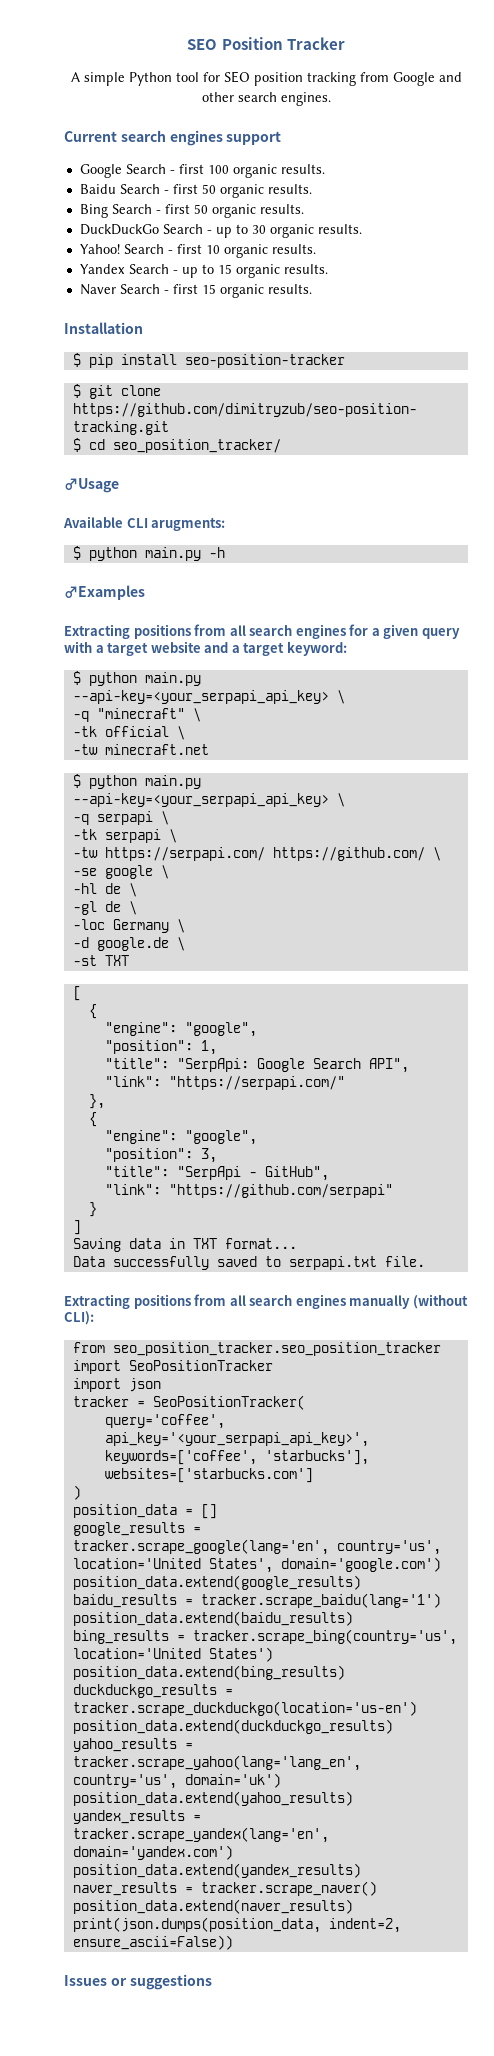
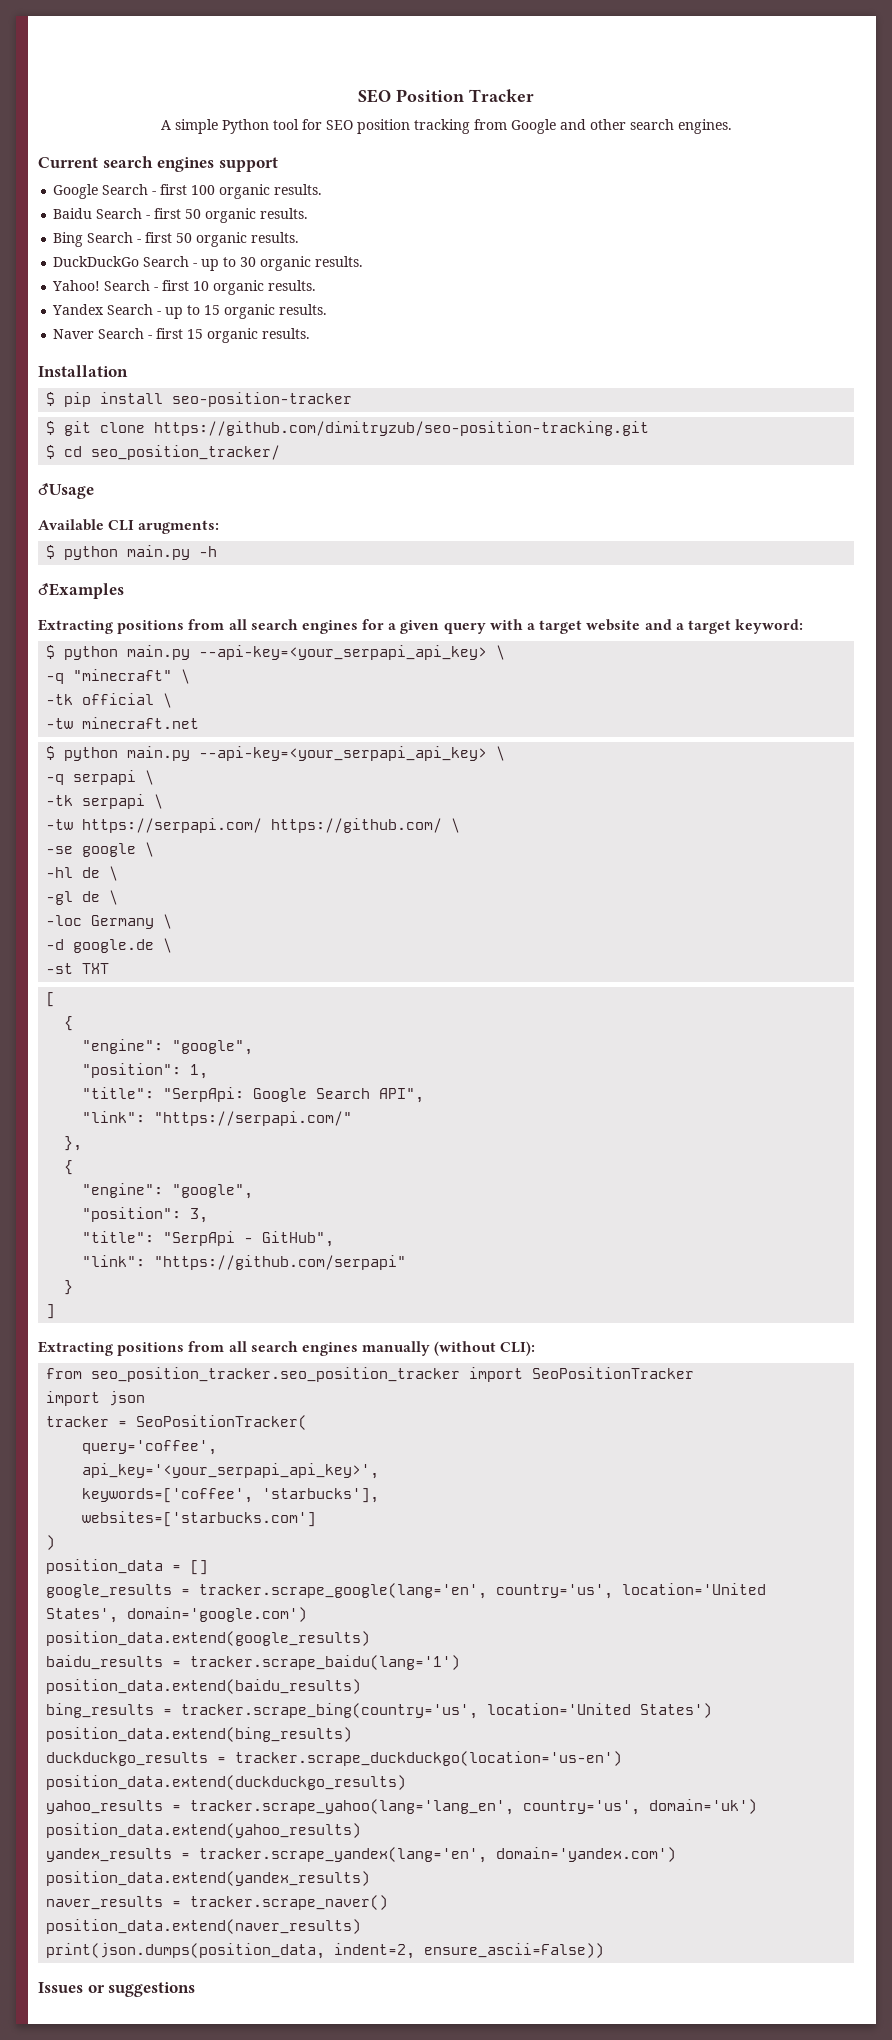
- Saving data in TXT format...
- Data successfully saved to serpapi.txt file.

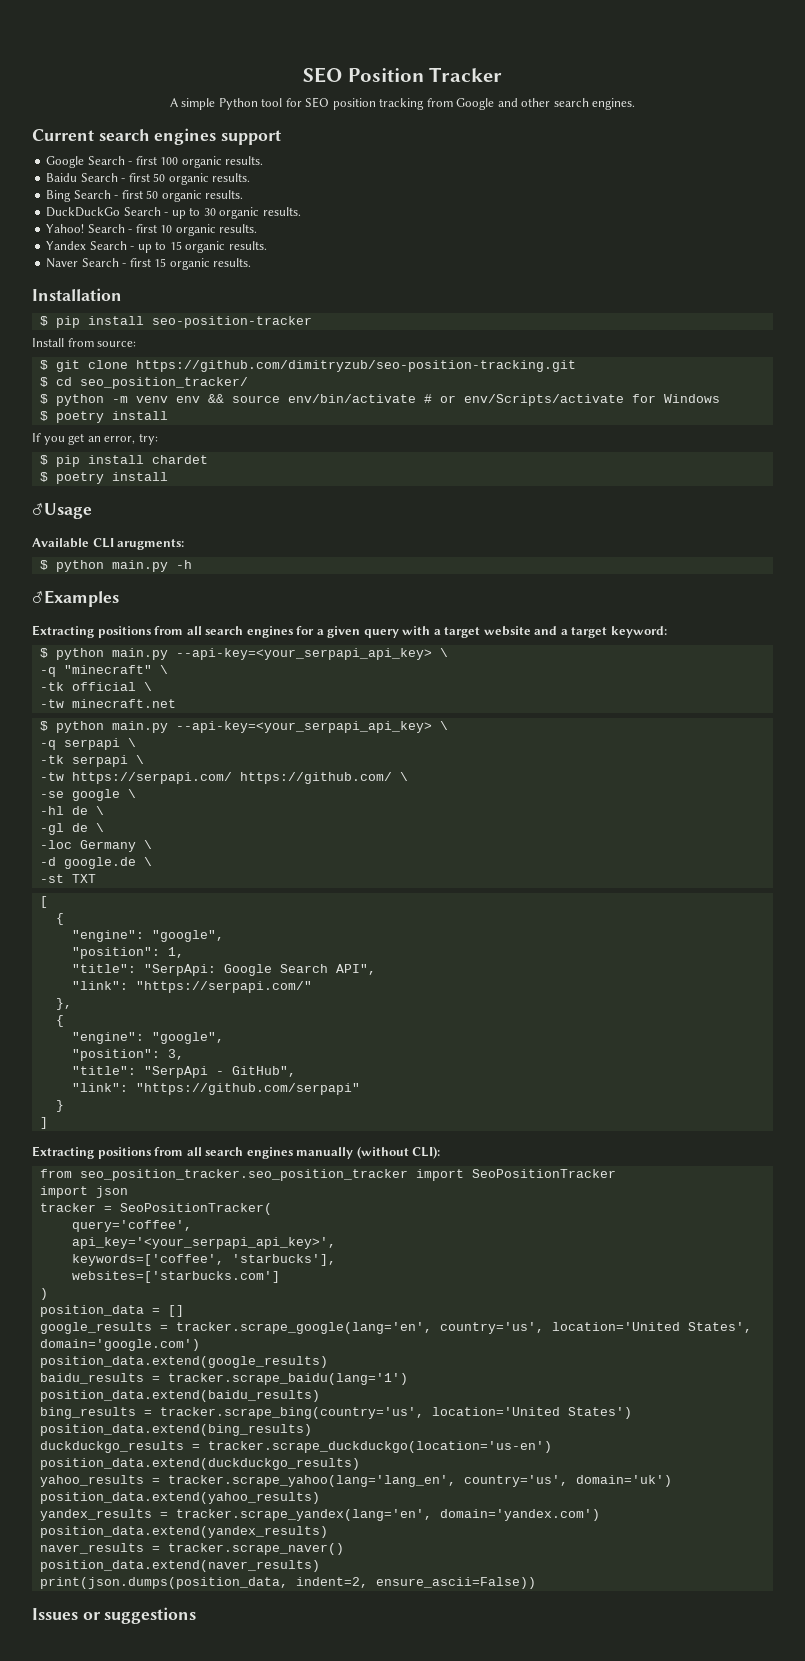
+ Install from source:
+ $ python -m venv env && source env/bin/activate # or env/Scripts/activate for Windows
+ $ poetry install
+ If you get an error, try:
+ $ pip install chardet
+ $ poetry install

